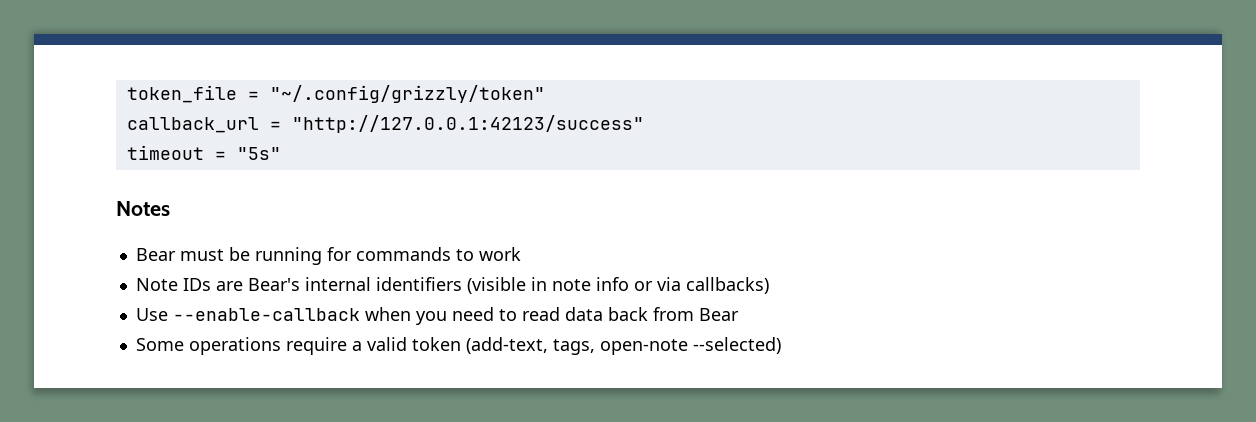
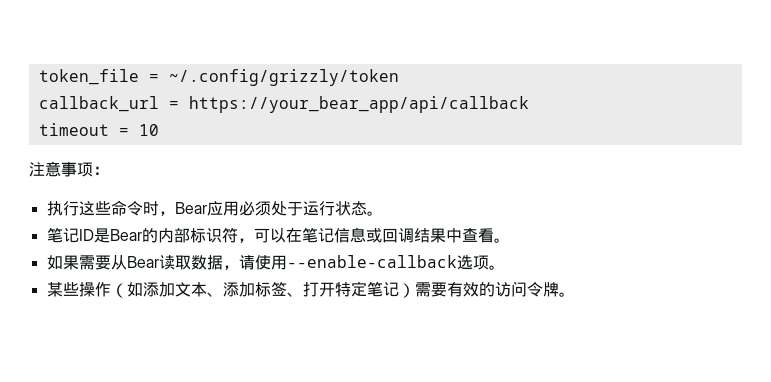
- token_file = "~/.config/grizzly/token"
+ token_file = ~/.config/grizzly/token
- callback_url = "http://127.0.0.1:42123/success"
+ callback_url = https://your_bear_app/api/callback
- timeout = "5s"
- Notes
- Bear must be running for commands to work
- Note IDs are Bear's internal identifiers (visible in note info or via callbacks)
- Use --enable-callback when you need to read data back from Bear
- Some operations require a valid token (add-text, tags, open-note --selected)
+ timeout = 10
+ 注意事项：
+ 执行这些命令时，Bear应用必须处于运行状态。
+ 笔记ID是Bear的内部标识符，可以在笔记信息或回调结果中查看。
+ 如果需要从Bear读取数据，请使用--enable-callback选项。
+ 某些操作（如添加文本、添加标签、打开特定笔记）需要有效的访问令牌。

